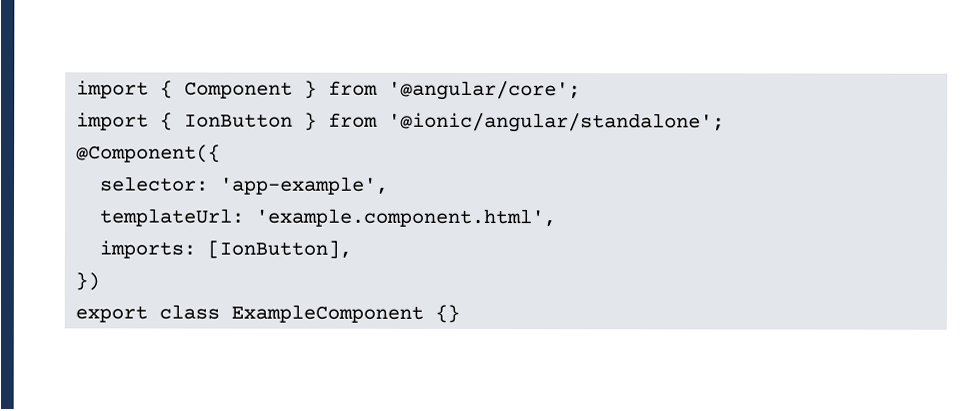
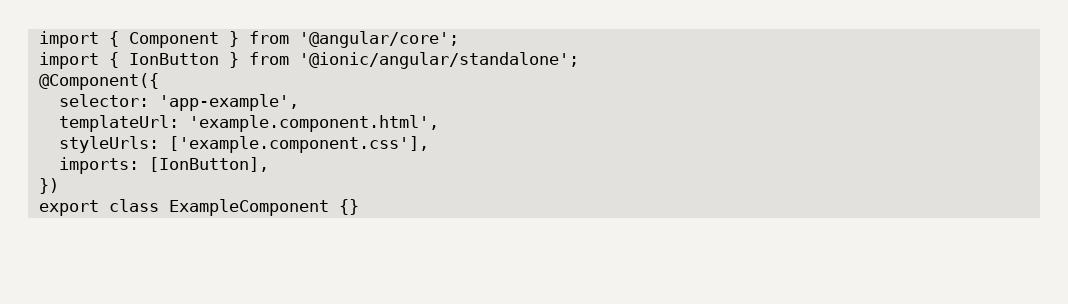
+ styleUrls: ['example.component.css'],

